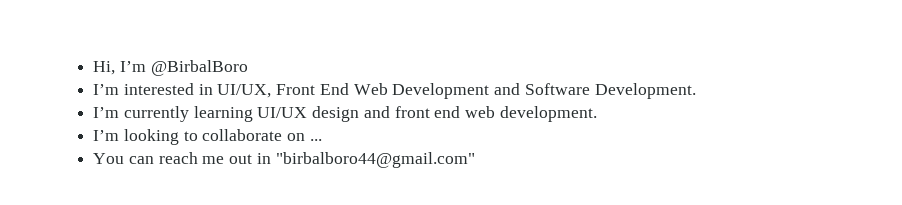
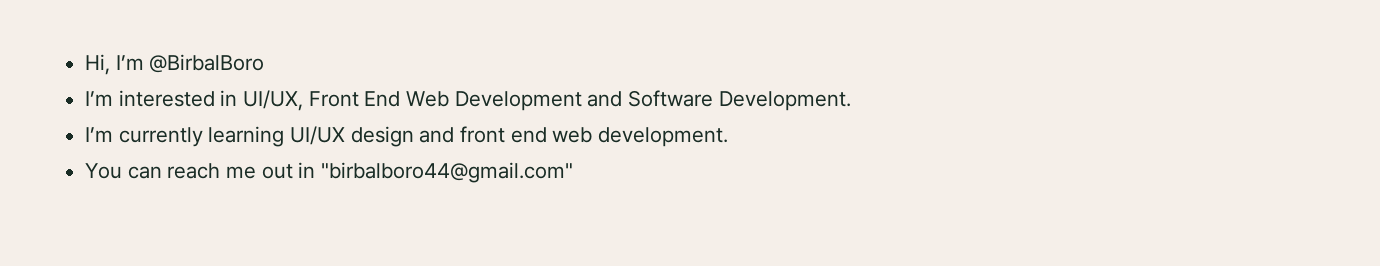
- I’m looking to collaborate on ...

